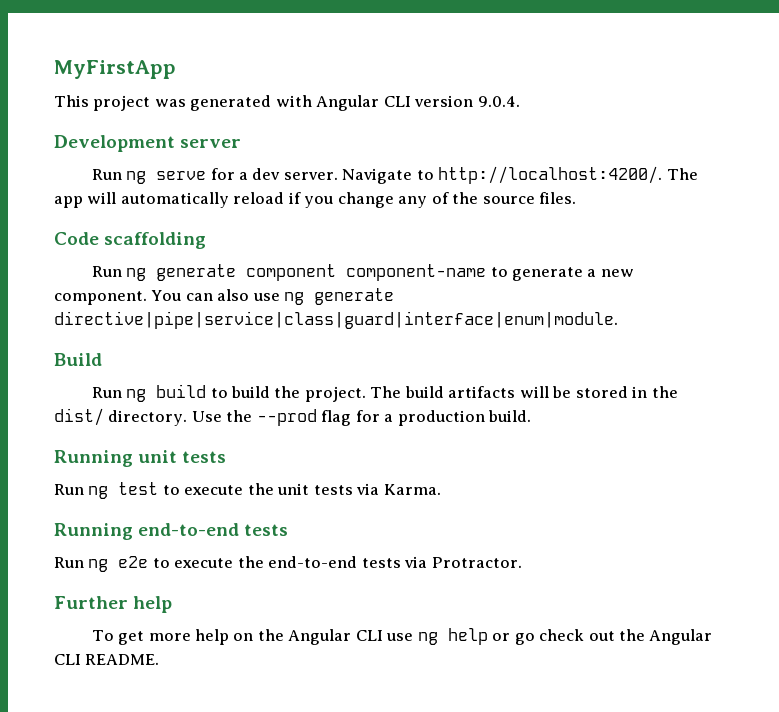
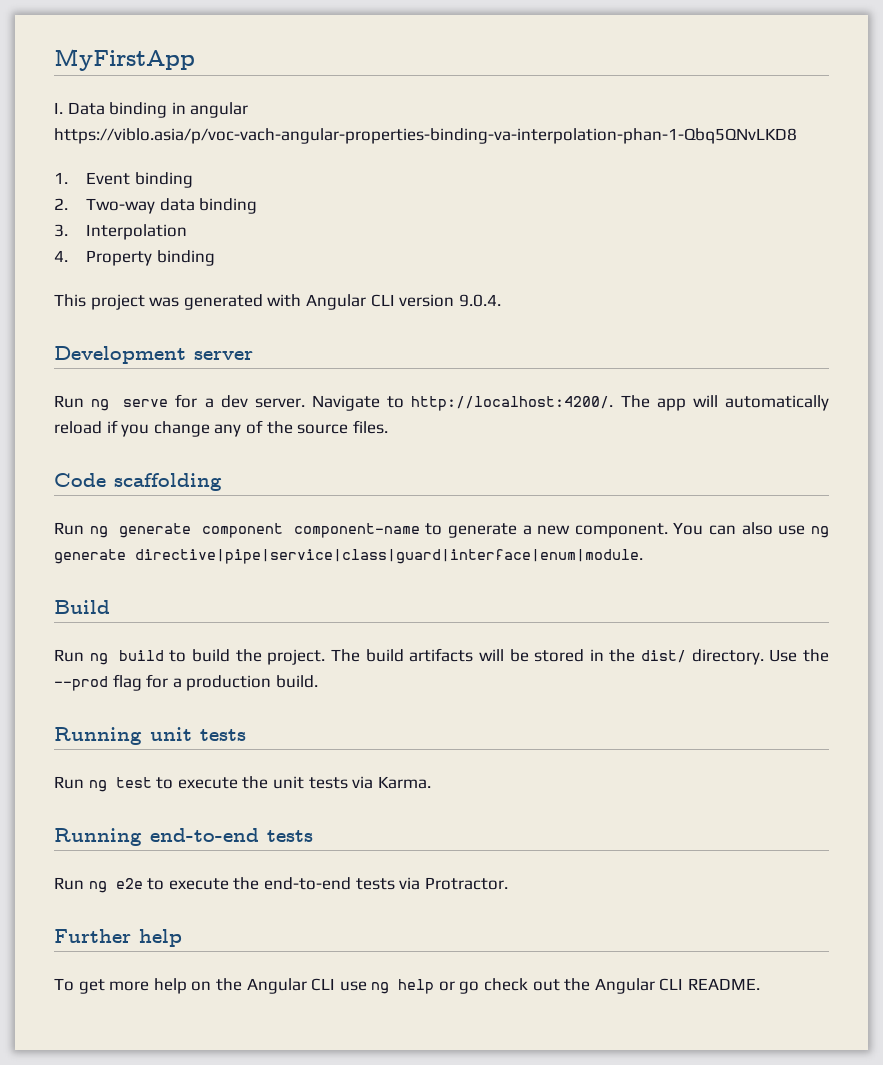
+ I. Data binding in angular https://viblo.asia/p/voc-vach-angular-properties-binding-va-interpolation-phan-1-Qbq5QNvLKD8
+ 1. Event binding
+ 2. Two-way data binding
+ 3. Interpolation
+ 4. Property binding

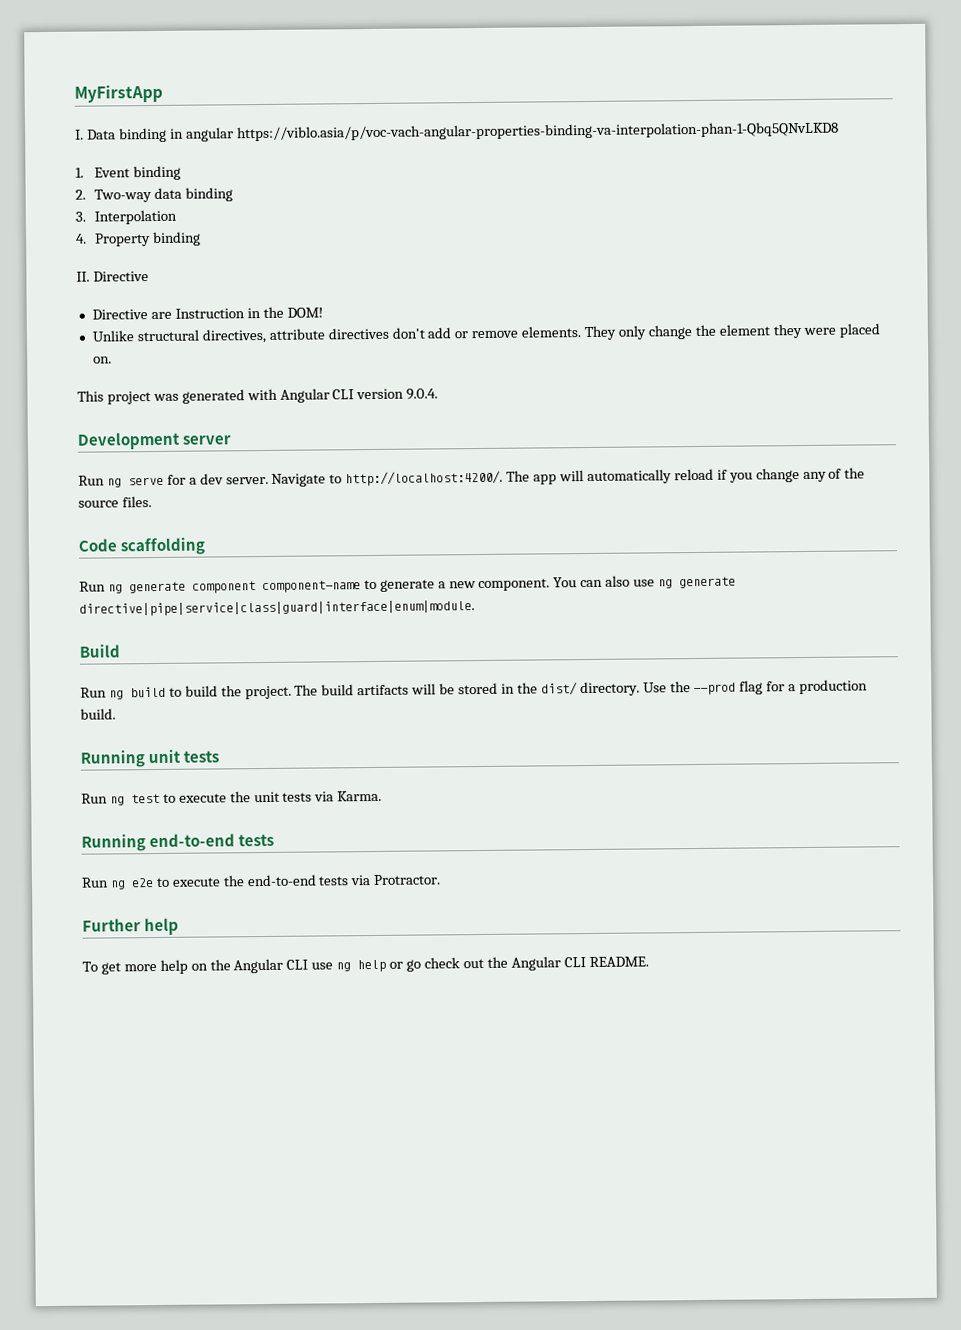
+ II. Directive
+ Directive are Instruction in the DOM!
+ Unlike structural directives, attribute directives don't add or remove elements. They only change the element they were placed on.

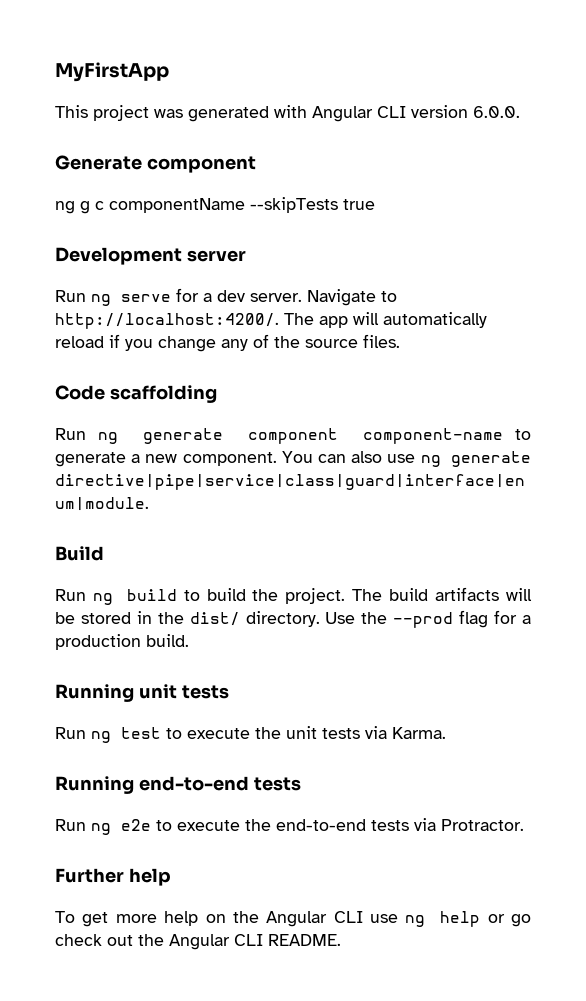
- I. Data binding in angular https://viblo.asia/p/voc-vach-angular-properties-binding-va-interpolation-phan-1-Qbq5QNvLKD8
- 1. Event binding
- 2. Two-way data binding
- 3. Interpolation
- 4. Property binding
- II. Directive
- Directive are Instruction in the DOM!
- Unlike structural directives, attribute directives don't add or remove elements. They only change the element they were placed on.
- This project was generated with Angular CLI version 9.0.4.
+ This project was generated with Angular CLI version 6.0.0.
+ Generate component
+ ng g c componentName --skipTests true

